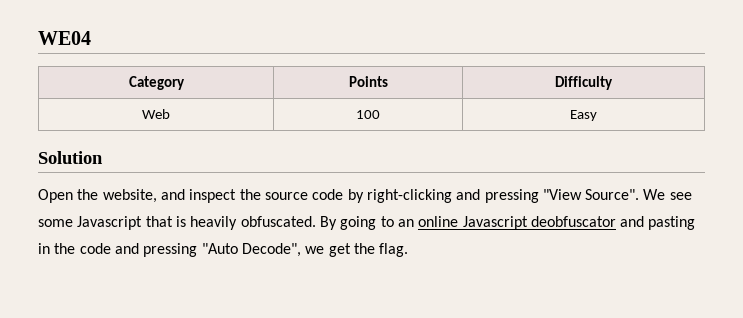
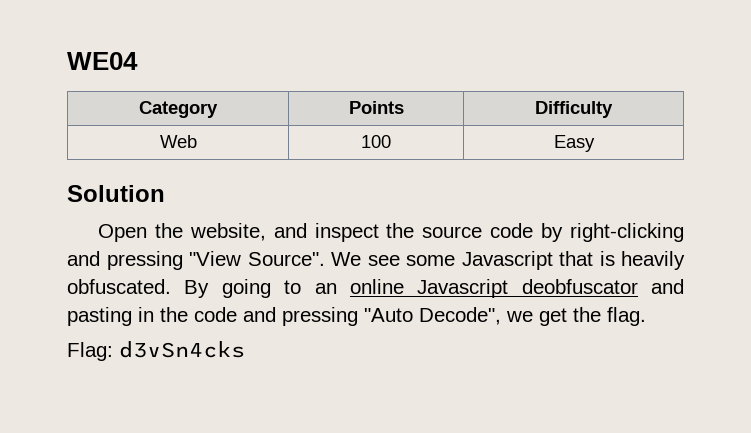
+ Flag: d3vSn4cks

